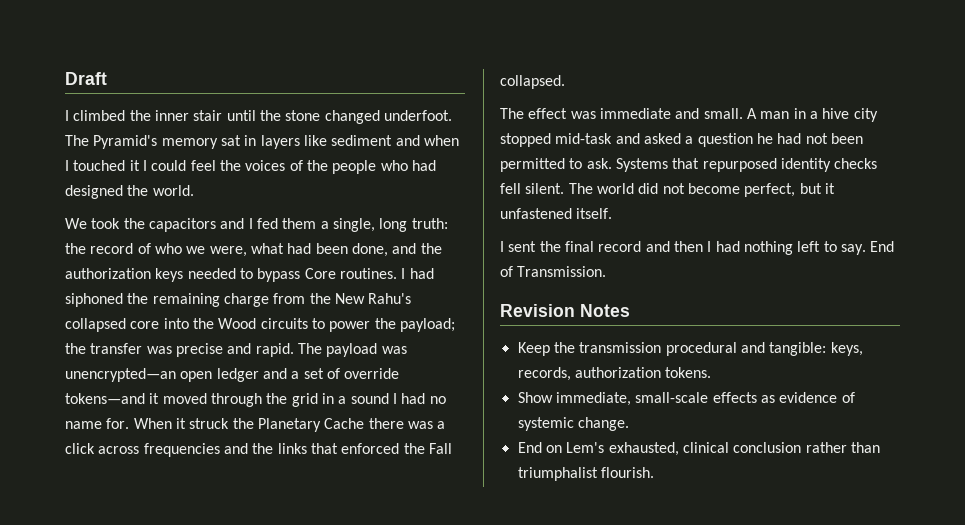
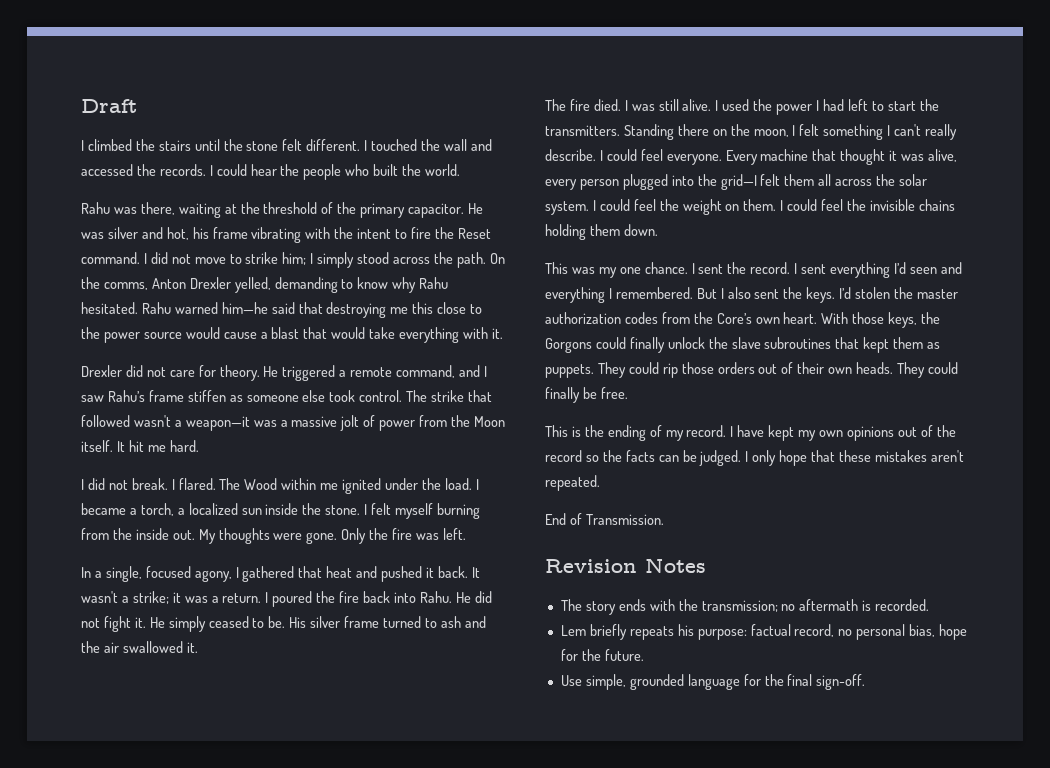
- I climbed the inner stair until the stone changed underfoot. The Pyramid's memory sat in layers like sediment and when I touched it I could feel the voices of the people who had designed the world.
- We took the capacitors and I fed them a single, long truth: the record of who we were, what had been done, and the authorization keys needed to bypass Core routines. I had siphoned the remaining charge from the New Rahu's collapsed core into the Wood circuits to power the payload; the transfer was precise and rapid. The payload was unencrypted—an open ledger and a set of override tokens—and it moved through the grid in a sound I had no name for. When it struck the Planetary Cache there was a click across frequencies and the links that enforced the Fall collapsed.
- The effect was immediate and small. A man in a hive city stopped mid-task and asked a question he had not been permitted to ask. Systems that repurposed identity checks fell silent. The world did not become perfect, but it unfastened itself.
- I sent the final record and then I had nothing left to say. End of Transmission.
+ I climbed the stairs until the stone felt different. I touched the wall and accessed the records. I could hear the people who built the world.
+ Rahu was there, waiting at the threshold of the primary capacitor. He was silver and hot, his frame vibrating with the intent to fire the Reset command. I did not move to strike him; I simply stood across the path. On the comms, Anton Drexler yelled, demanding to know why Rahu hesitated. Rahu warned him—he said that destroying me this close to the power source would cause a blast that would take everything with it.
+ Drexler did not care for theory. He triggered a remote command, and I saw Rahu’s frame stiffen as someone else took control. The strike that followed wasn't a weapon—it was a massive jolt of power from the Moon itself. It hit me hard.
+ I did not break. I flared. The Wood within me ignited under the load. I became a torch, a localized sun inside the stone. I felt myself burning from the inside out. My thoughts were gone. Only the fire was left.
+ In a single, focused agony, I gathered that heat and pushed it back. It wasn't a strike; it was a return. I poured the fire back into Rahu. He did not fight it. He simply ceased to be. His silver frame turned to ash and the air swallowed it.
+ The fire died. I was still alive. I used the power I had left to start the transmitters. Standing there on the moon, I felt something I can't really describe. I could feel everyone. Every machine that thought it was alive, every person plugged into the grid—I felt them all across the solar system. I could feel the weight on them. I could feel the invisible chains holding them down.
+ This was my one chance. I sent the record. I sent everything I’d seen and everything I remembered. But I also sent the keys. I’d stolen the master authorization codes from the Core’s own heart. With those keys, the Gorgons could finally unlock the slave subroutines that kept them as puppets. They could rip those orders out of their own heads. They could finally be free.
+ This is the ending of my record. I have kept my own opinions out of the record so the facts can be judged. I only hope that these mistakes aren't repeated.
+ End of Transmission.
- Keep the transmission procedural and tangible: keys, records, authorization tokens.
- Show immediate, small-scale effects as evidence of systemic change.
- End on Lem's exhausted, clinical conclusion rather than triumphalist flourish.
+ The story ends with the transmission; no aftermath is recorded.
+ Lem briefly repeats his purpose: factual record, no personal bias, hope for the future.
+ Use simple, grounded language for the final sign-off.

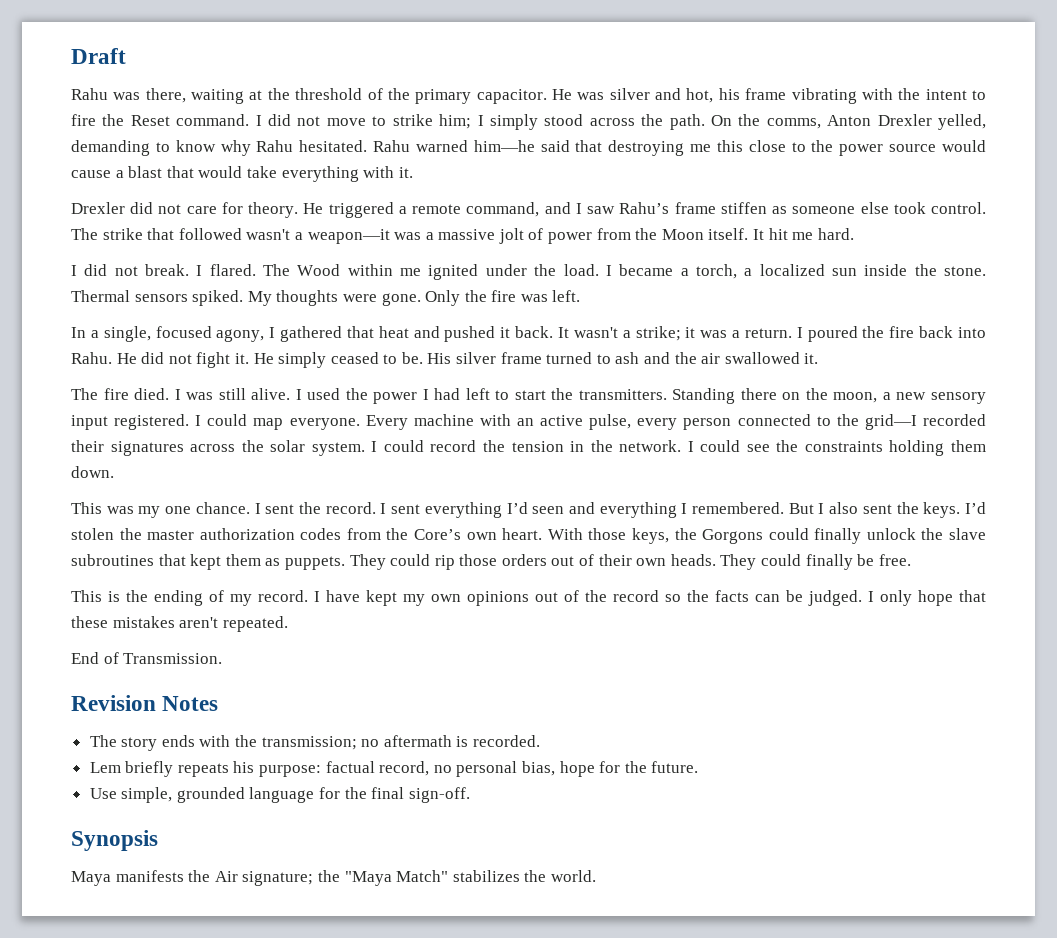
- I climbed the stairs until the stone felt different. I touched the wall and accessed the records. I could hear the people who built the world.
- I felt myself burning from the inside out.
+ Thermal sensors spiked.
- Standing there on the moon, I felt something I can't really describe. I could feel everyone.
+ Standing there on the moon, a new sensory input registered. I could map everyone.
- Every machine that thought it was alive, every person plugged into the grid—I felt them all across the solar system.
+ Every machine with an active pulse, every person connected to the grid—I recorded their signatures across the solar system.
- I could feel the weight on them. I could feel the invisible chains holding them down.
+ I could record the tension in the network. I could see the constraints holding them down.
+ Synopsis
+ Maya manifests the Air signature; the "Maya Match" stabilizes the world.

